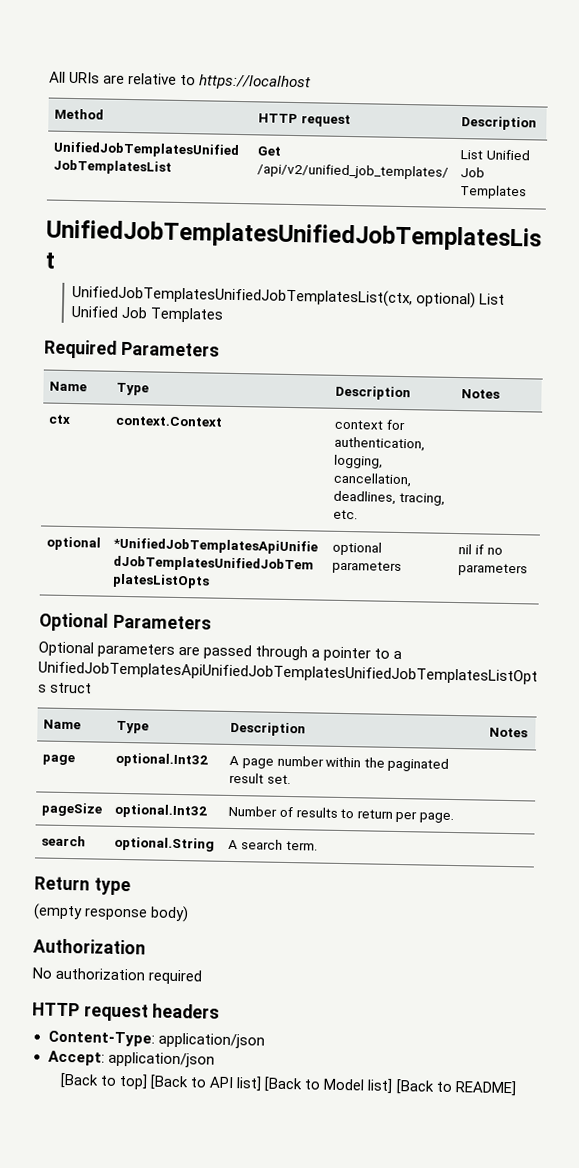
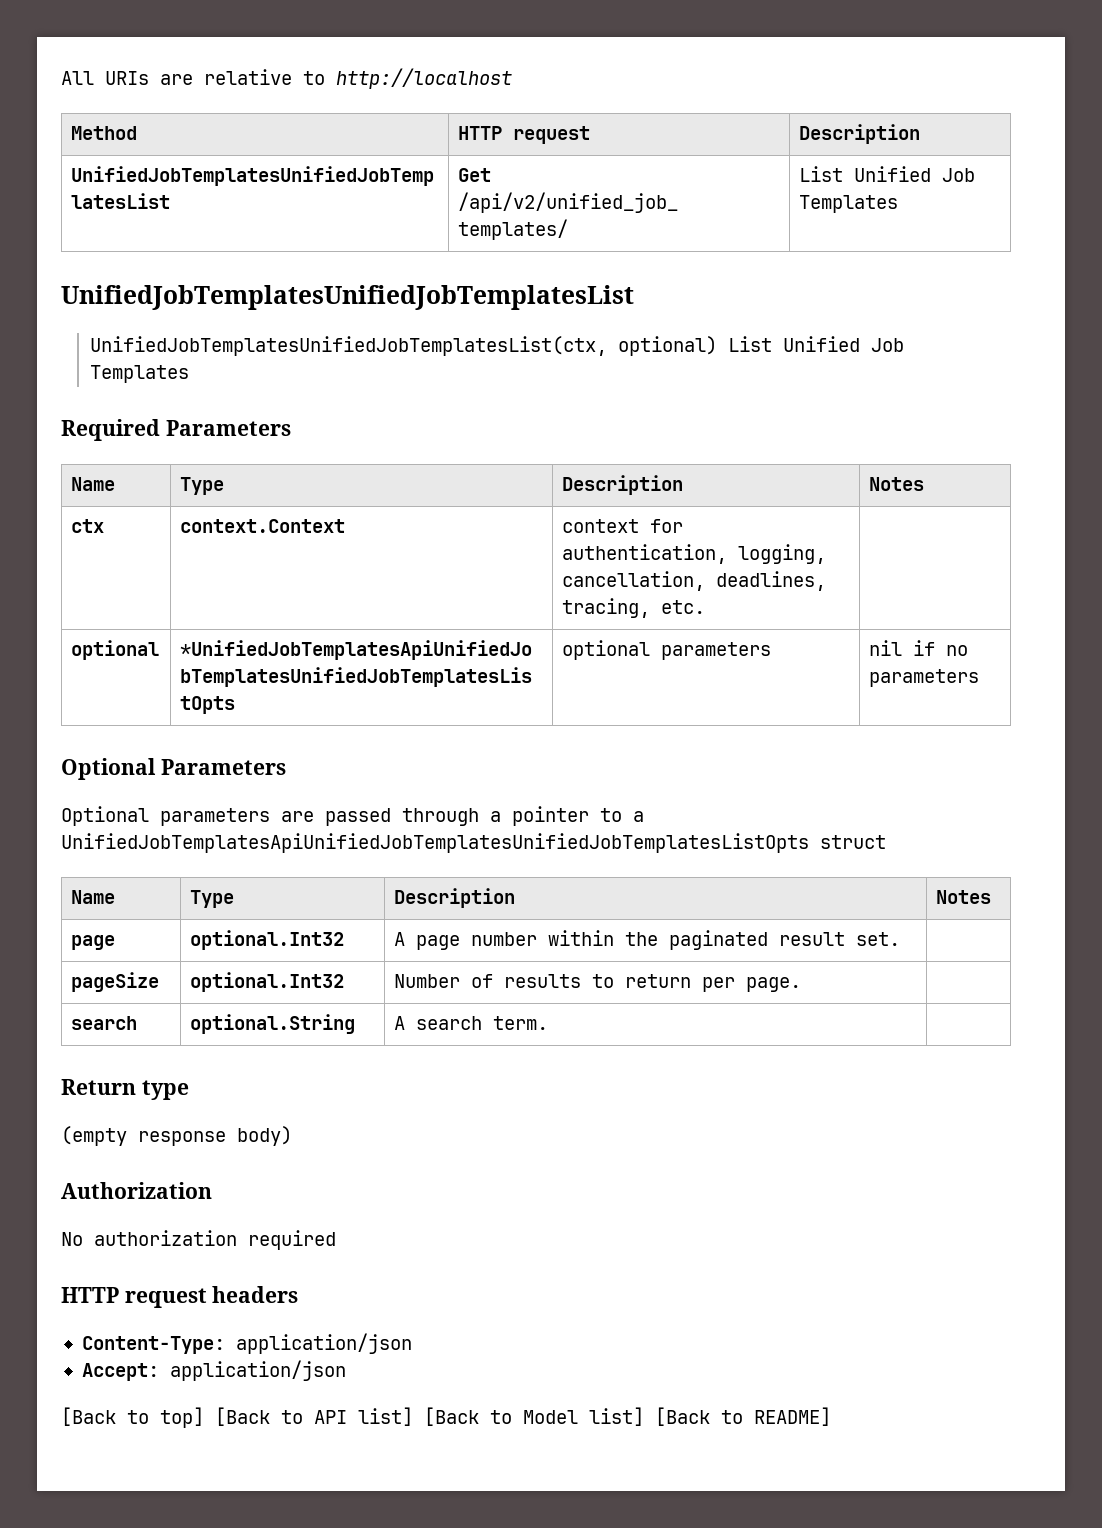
- All URIs are relative to https://localhost
+ All URIs are relative to http://localhost

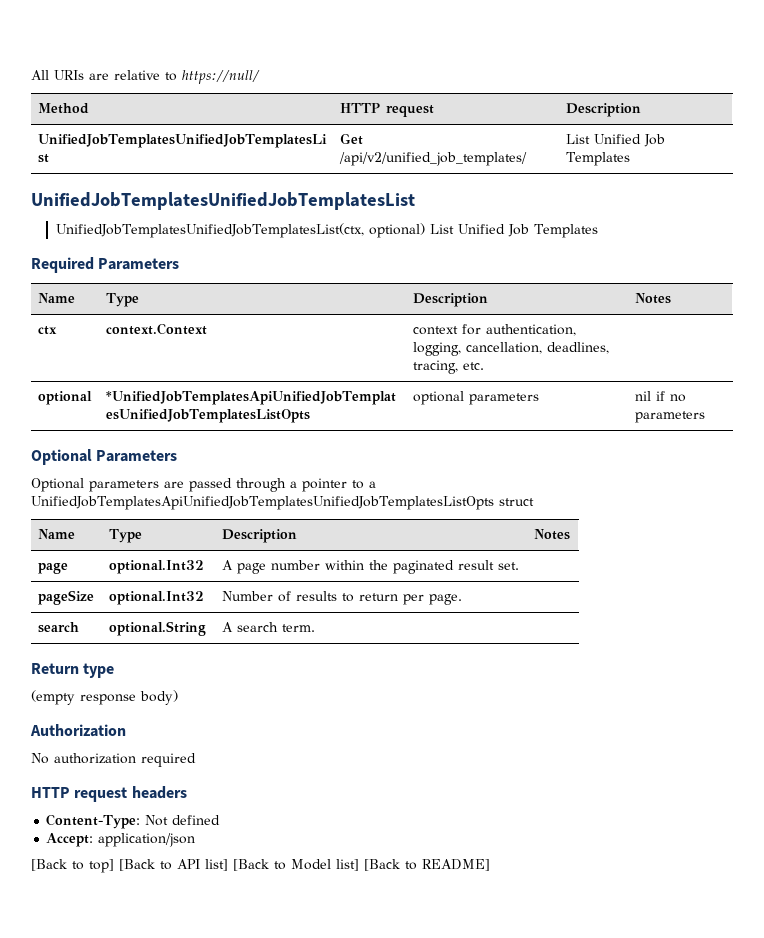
- All URIs are relative to http://localhost
+ All URIs are relative to https://null/
- Content-Type: application/json
+ Content-Type: Not defined

